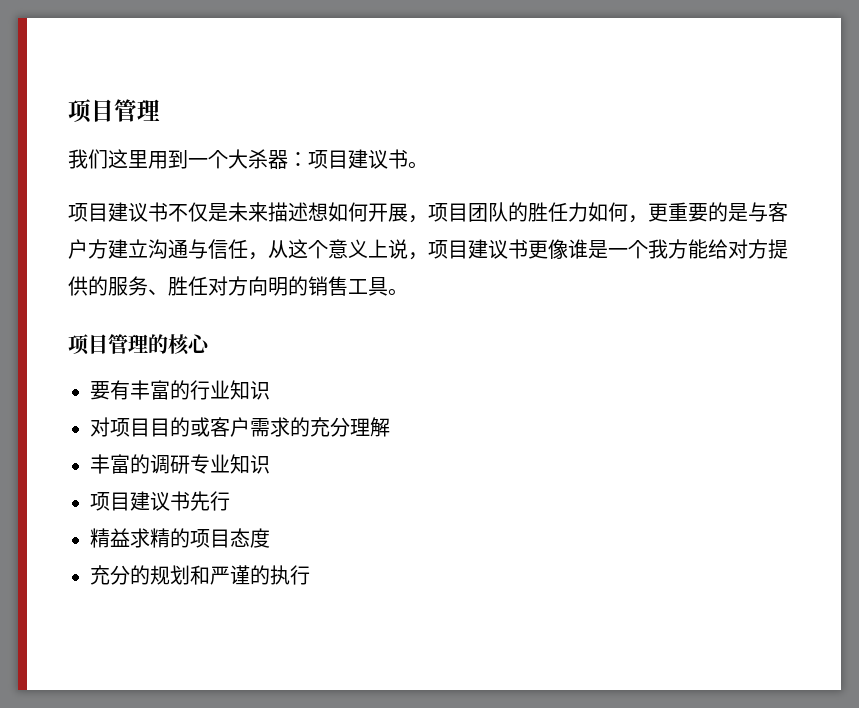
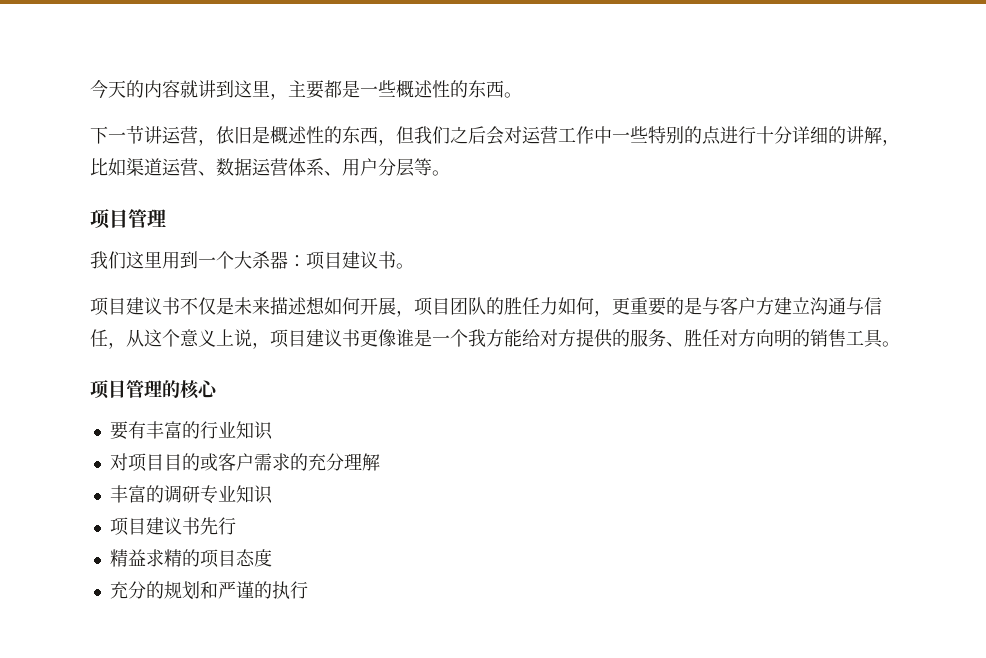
+ 今天的内容就讲到这里，主要都是一些概述性的东西。
+ 下一节讲运营，依旧是概述性的东西，但我们之后会对运营工作中一些特别的点进行十分详细的讲解，比如渠道运营、数据运营体系、用户分层等。

